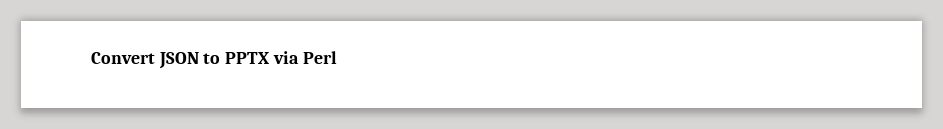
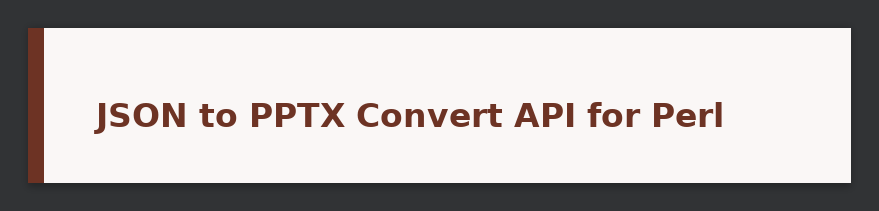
- Convert JSON to PPTX via Perl
+ JSON to PPTX Convert API for Perl

